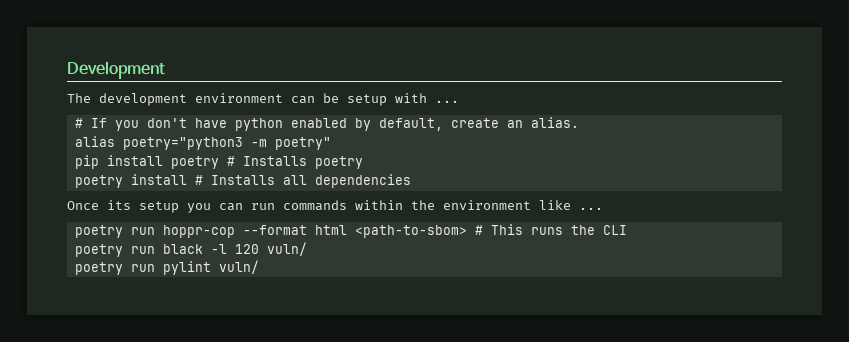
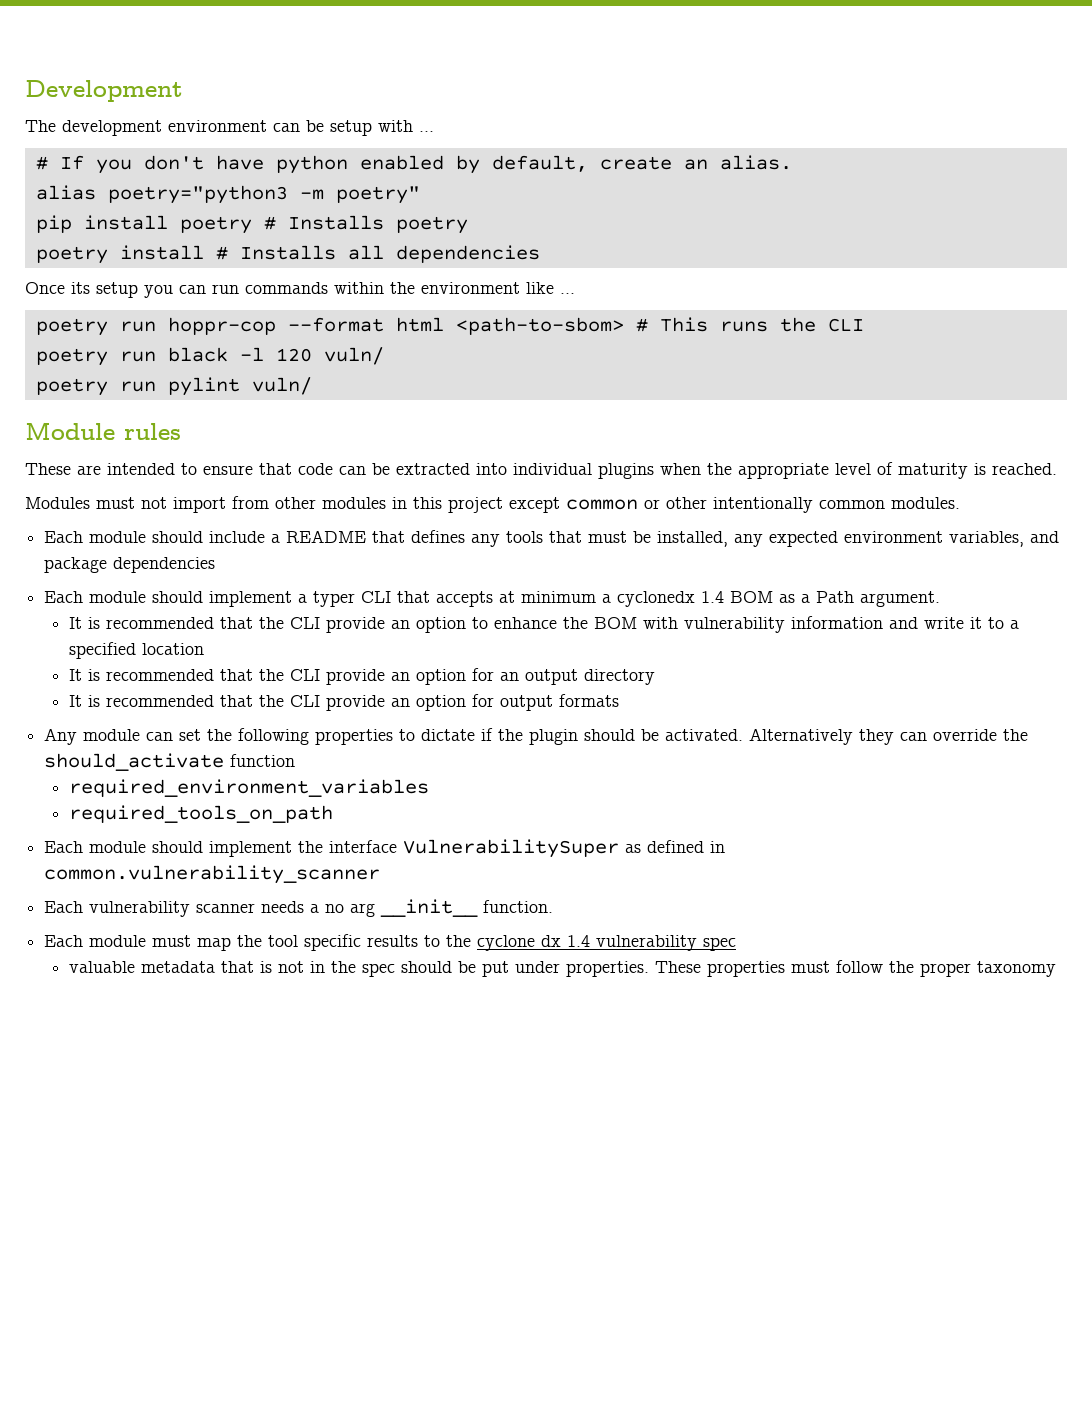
+ Module rules
+ These are intended to ensure that code can be extracted into individual plugins when the appropriate level of maturity is reached.
+ Modules must not import from other modules in this project except common or other intentionally common modules.
+ Each module should include a README that defines any tools that must be installed, any expected environment variables, and package dependencies
+ Each module should implement a typer CLI that accepts at minimum a cyclonedx 1.4 BOM as a Path argument.
+ It is recommended that the CLI provide an option to enhance the BOM with vulnerability information and write it to a specified location
+ It is recommended that the CLI provide an option for an output directory
+ It is recommended that the CLI provide an option for output formats
+ Any module can set the following properties to dictate if the plugin should be activated. Alternatively they can override the should_activate function
+ required_environment_variables
+ required_tools_on_path
+ Each module should implement the interface VulnerabilitySuper as defined in common.vulnerability_scanner
+ Each vulnerability scanner needs a no arg __init__ function.
+ Each module must map the tool specific results to the cyclone dx 1.4 vulnerability spec
+ valuable metadata that is not in the spec should be put under properties. These properties must follow the proper taxonomy

